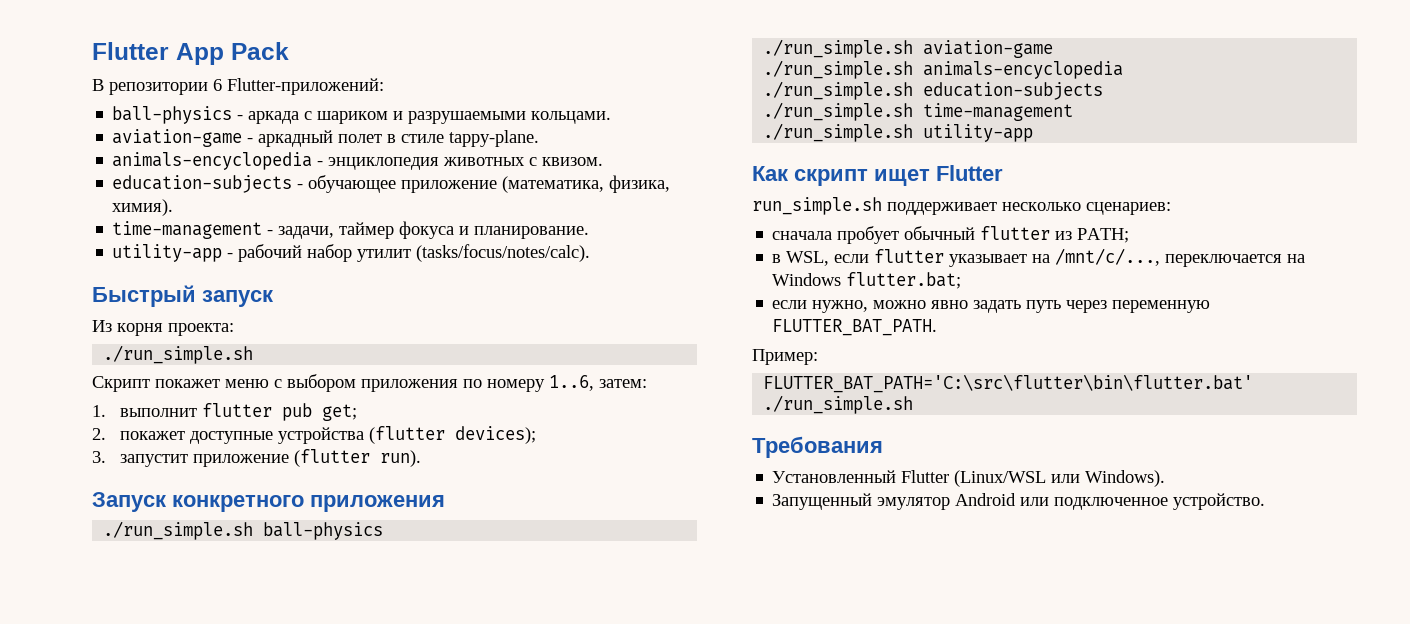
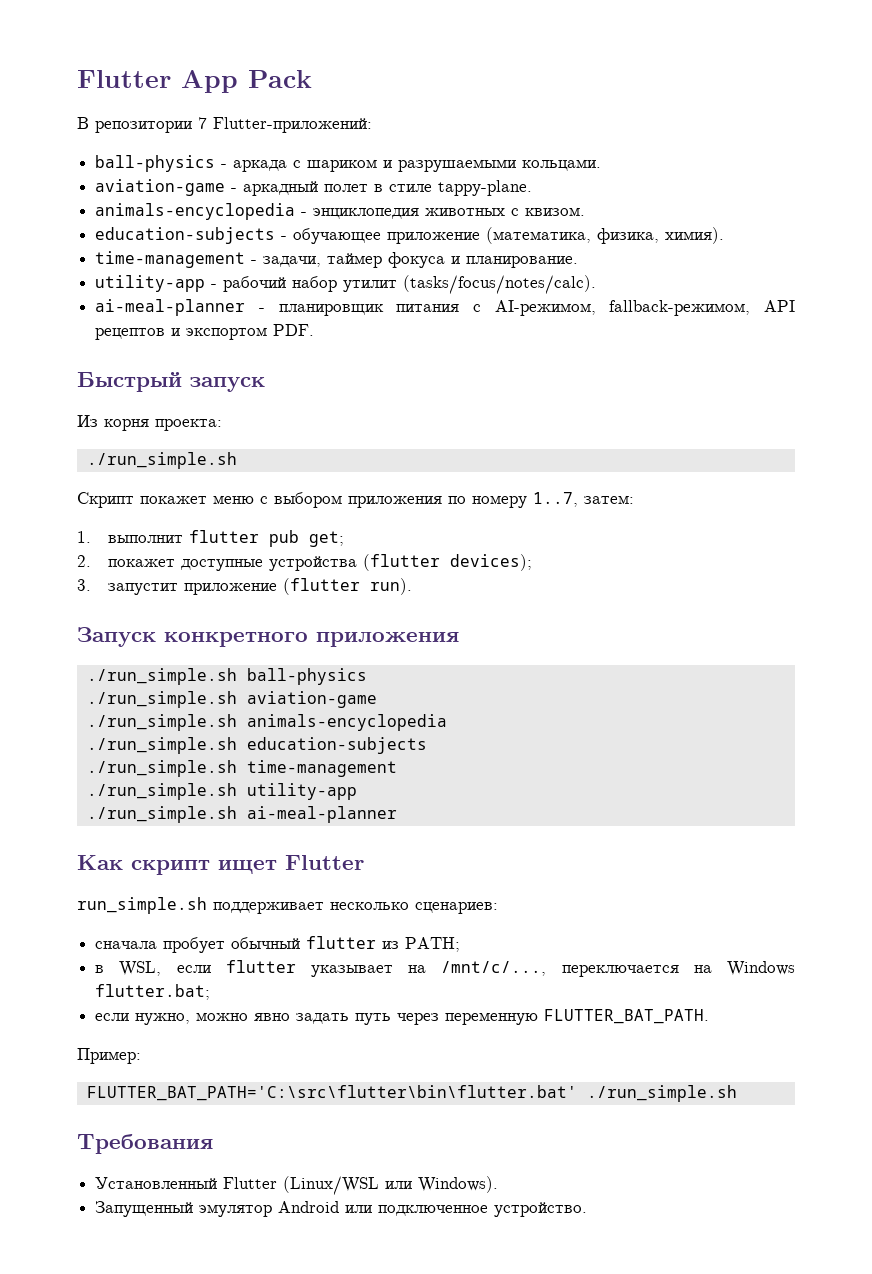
- В репозитории 6 Flutter-приложений:
+ В репозитории 7 Flutter-приложений:
+ ai-meal-planner - планировщик питания с AI-режимом, fallback-режимом, API рецептов и экспортом PDF.
- Скрипт покажет меню с выбором приложения по номеру 1..6, затем:
+ Скрипт покажет меню с выбором приложения по номеру 1..7, затем:
+ ./run_simple.sh ai-meal-planner

